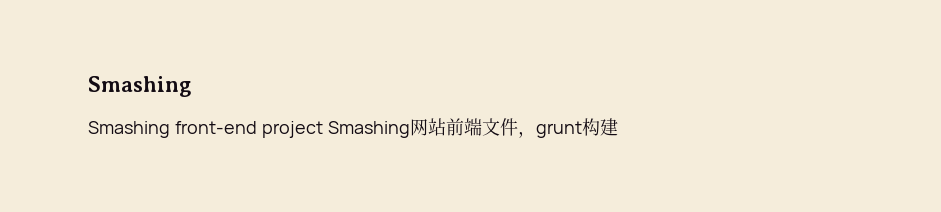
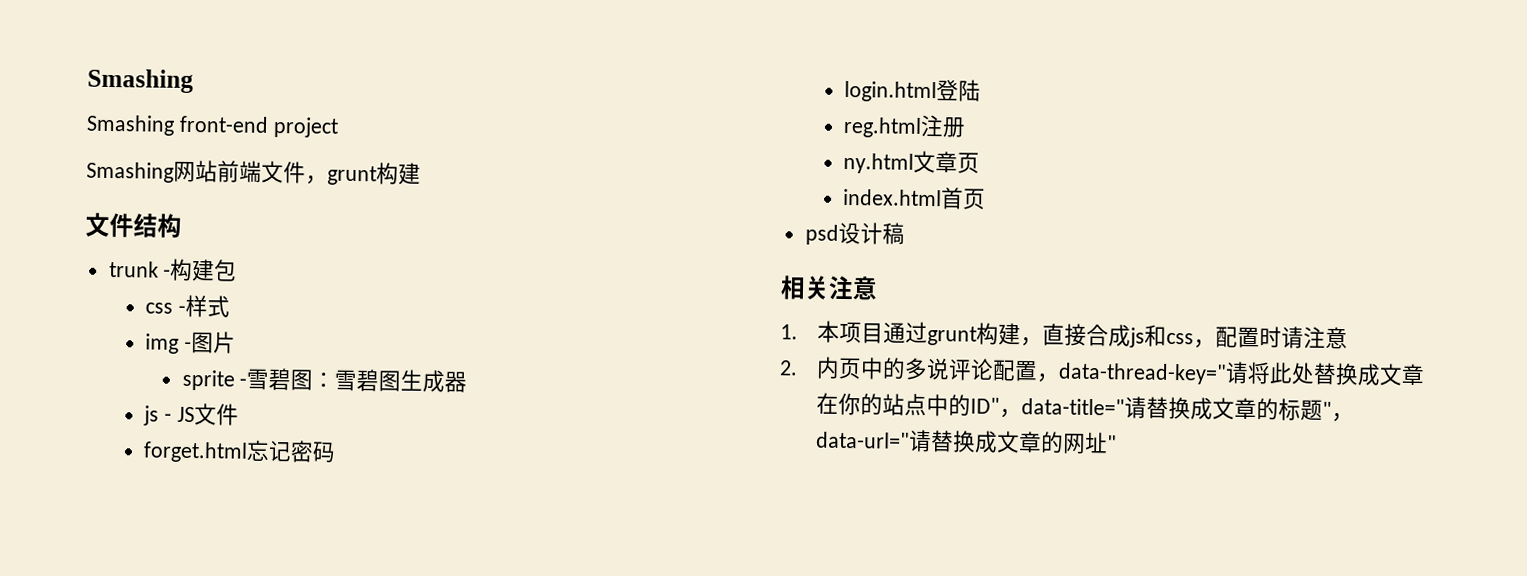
- Smashing front-end project Smashing网站前端文件，grunt构建
+ Smashing front-end project
+ Smashing网站前端文件，grunt构建
+ 文件结构
+ trunk -构建包
+ css -样式
+ img -图片
+ sprite -雪碧图：雪碧图生成器
+ js - JS文件
+ forget.html忘记密码
+ login.html登陆
+ reg.html注册
+ ny.html文章页
+ index.html首页
+ psd设计稿
+ 相关注意
+ 1.本项目通过grunt构建，直接合成js和css，配置时请注意
+ 2.内页中的多说评论配置，data-thread-key="请将此处替换成文章在你的站点中的ID"，data-title="请替换成文章的标题"，data-url="请替换成文章的网址"

